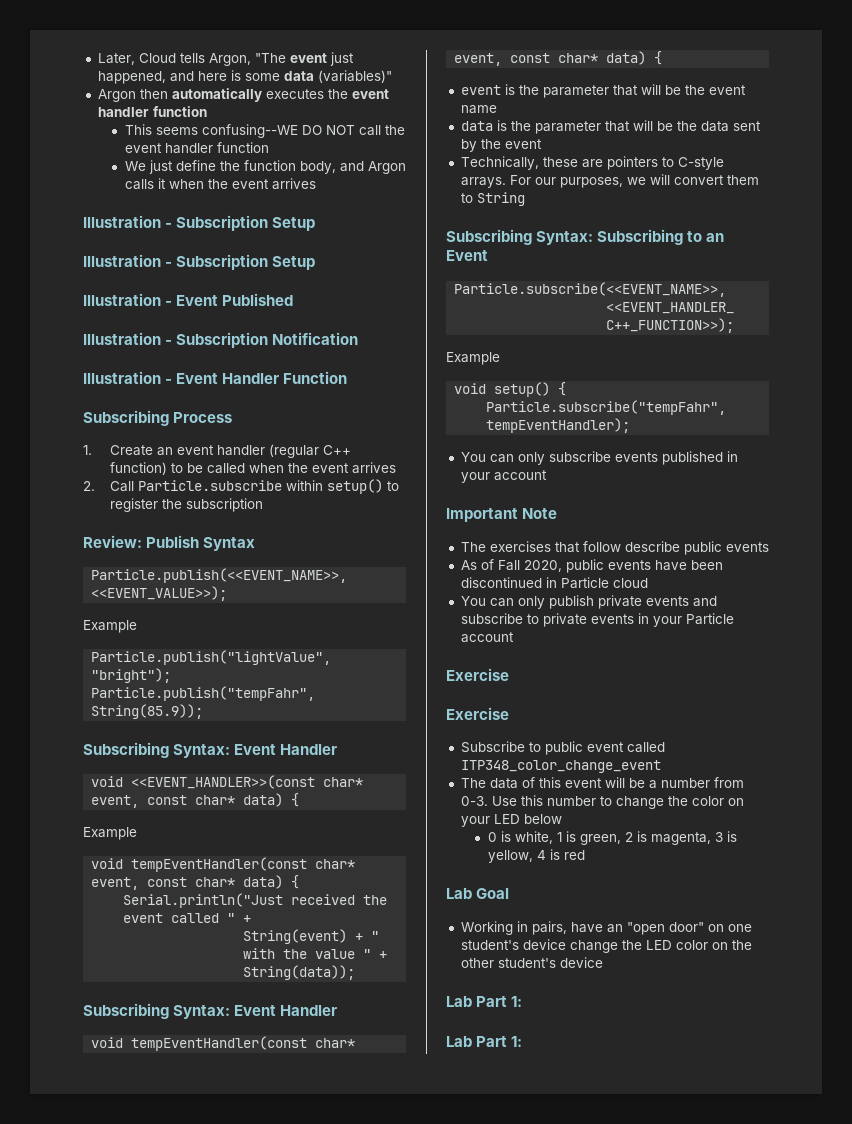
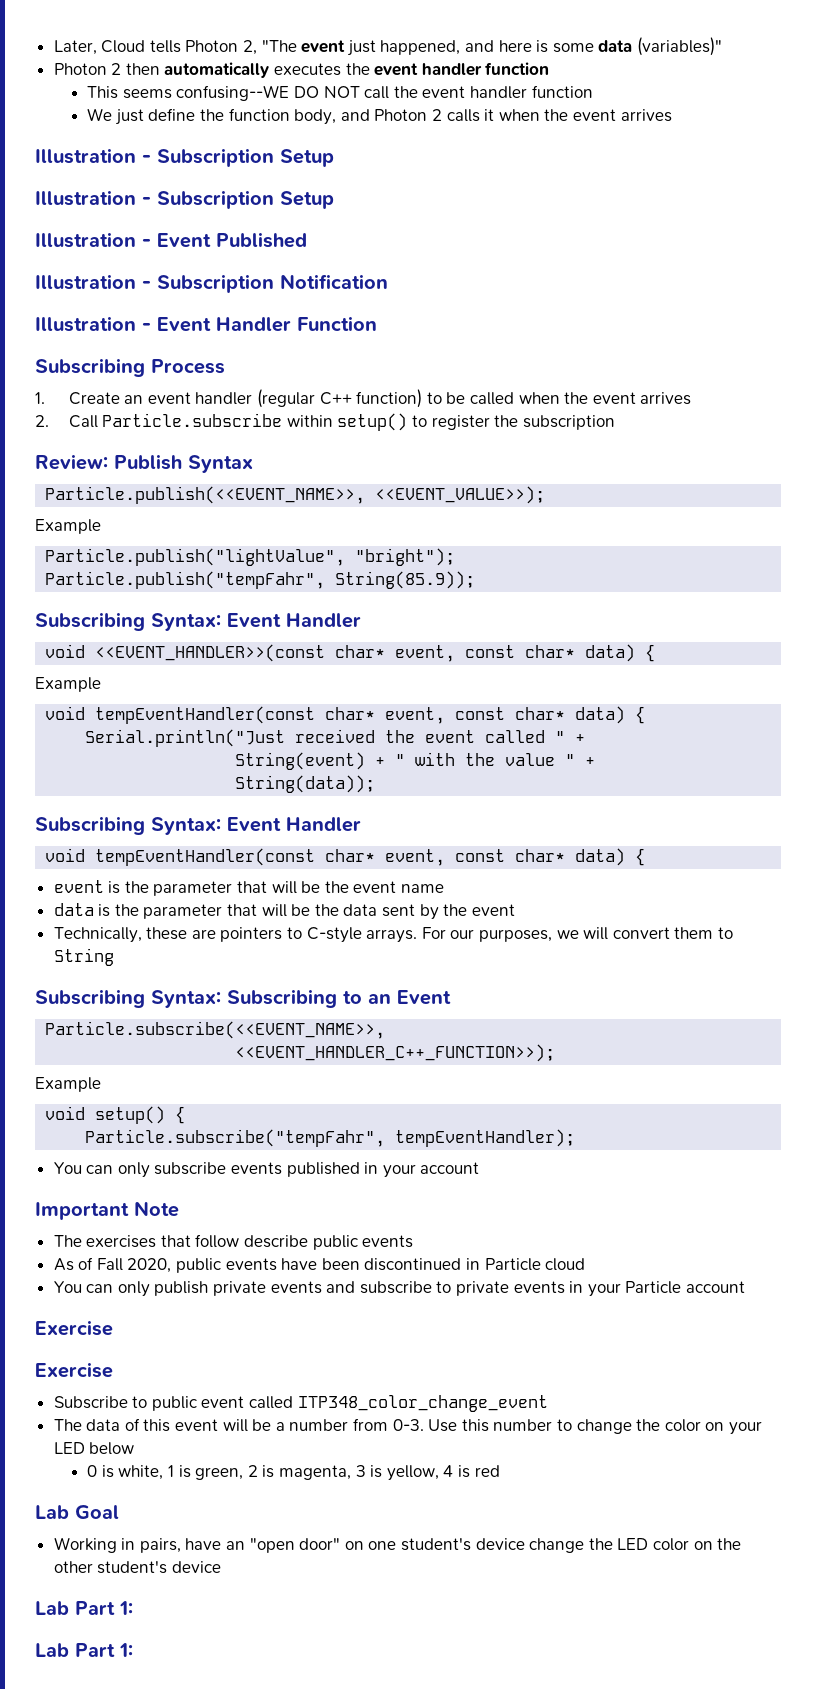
- Later, Cloud tells Argon, "The event just happened, and here is some data (variables)"
+ Later, Cloud tells Photon 2, "The event just happened, and here is some data (variables)"
- Argon then automatically executes the event handler function
+ Photon 2 then automatically executes the event handler function
- We just define the function body, and Argon calls it when the event arrives
+ We just define the function body, and Photon 2 calls it when the event arrives

